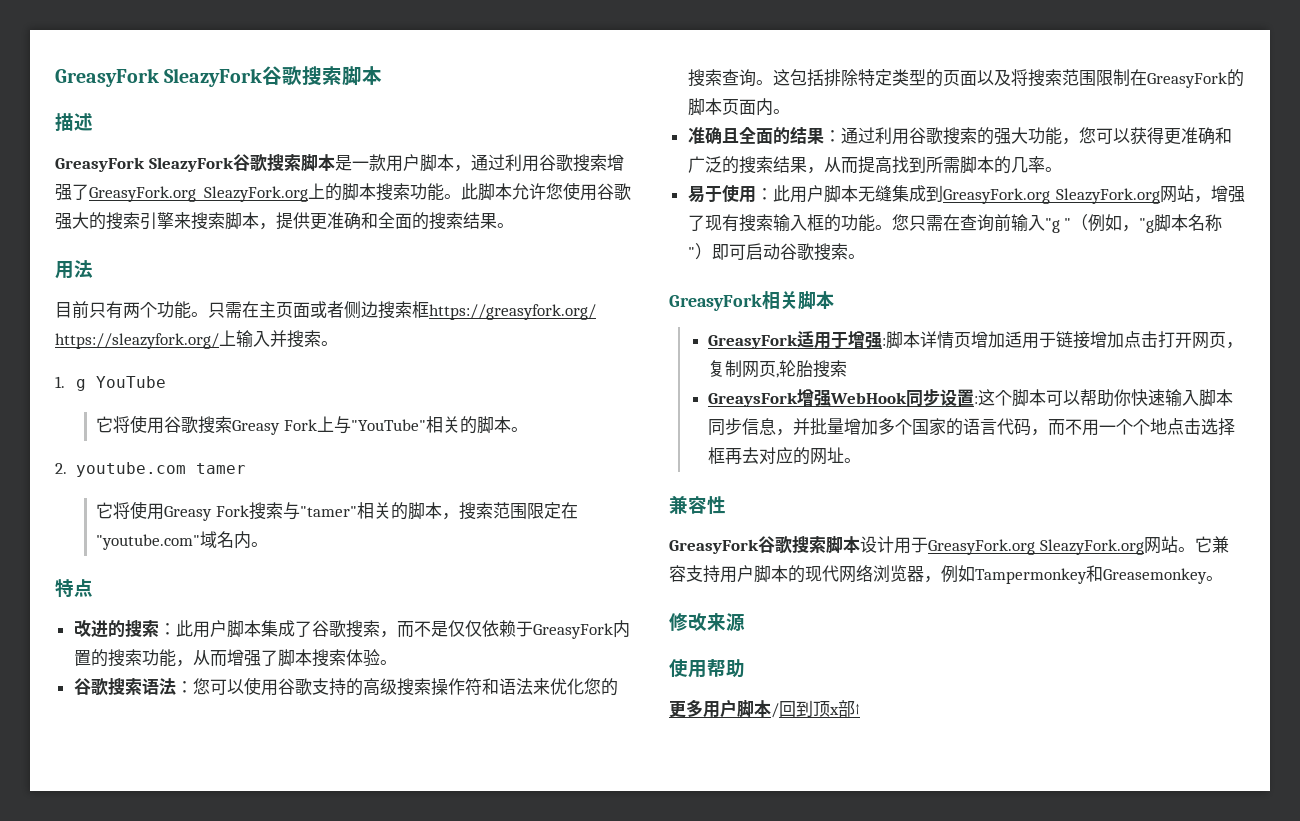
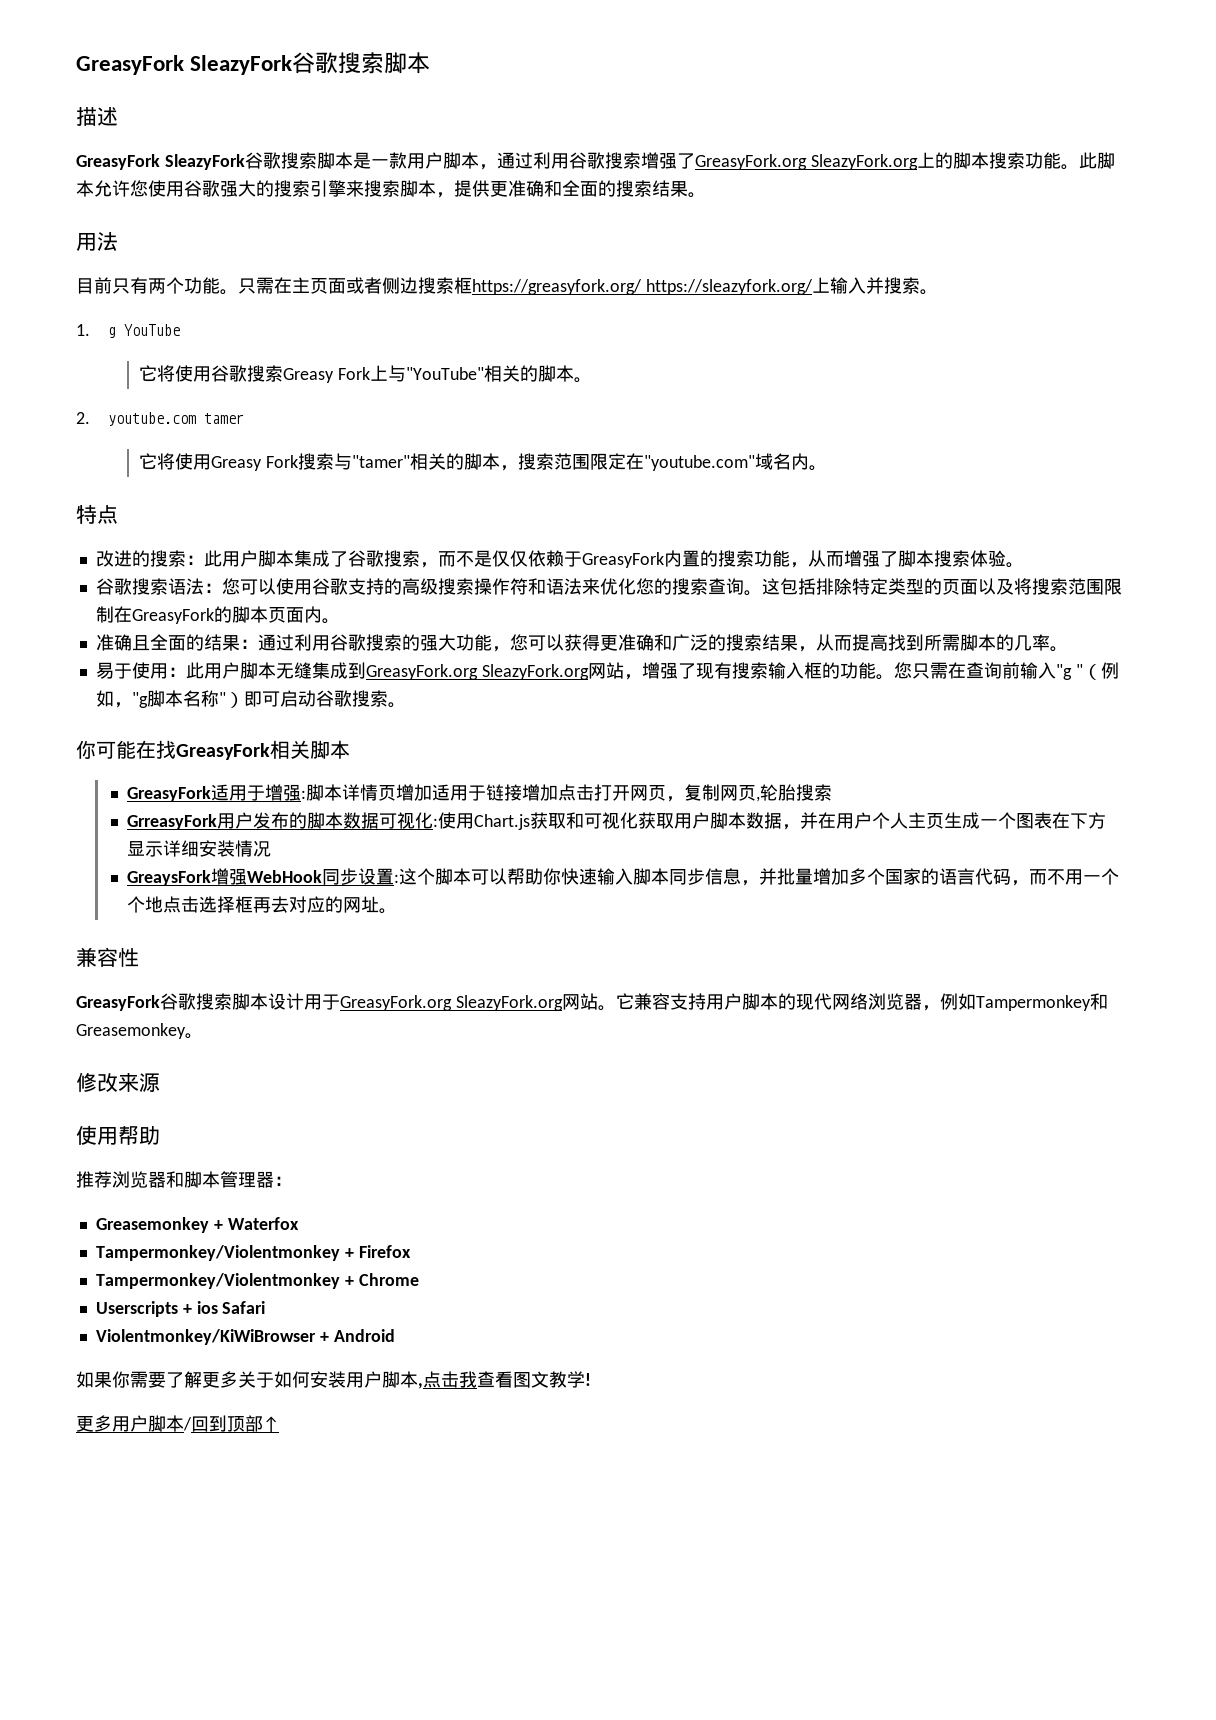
- GreasyFork相关脚本
+ 你可能在找GreasyFork相关脚本
+ GrreasyFork用户发布的脚本数据可视化:使用Chart.js获取和可视化获取用户脚本数据，并在用户个人主页生成一个图表在下方显示详细安装情况
+ 推荐浏览器和脚本管理器：
+ Greasemonkey + Waterfox
+ Tampermonkey/Violentmonkey + Firefox
+ Tampermonkey/Violentmonkey + Chrome
+ Userscripts + ios Safari
+ Violentmonkey/KiWiBrowser + Android
+ 如果你需要了解更多关于如何安装用户脚本,点击我查看图文教学!
- 更多用户脚本/回到顶x部↑
+ 更多用户脚本/回到顶部↑

